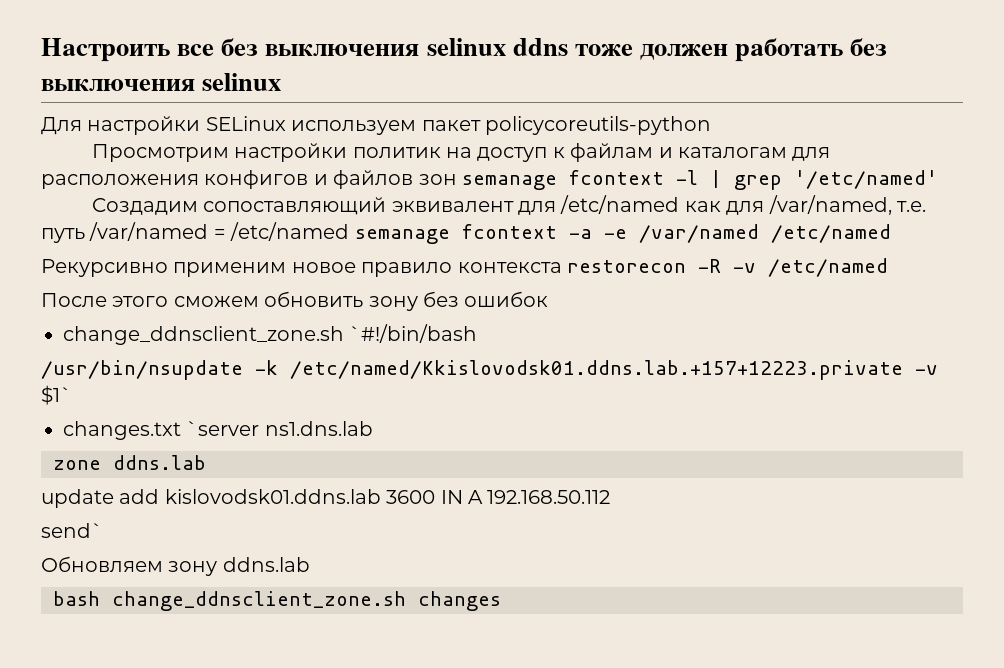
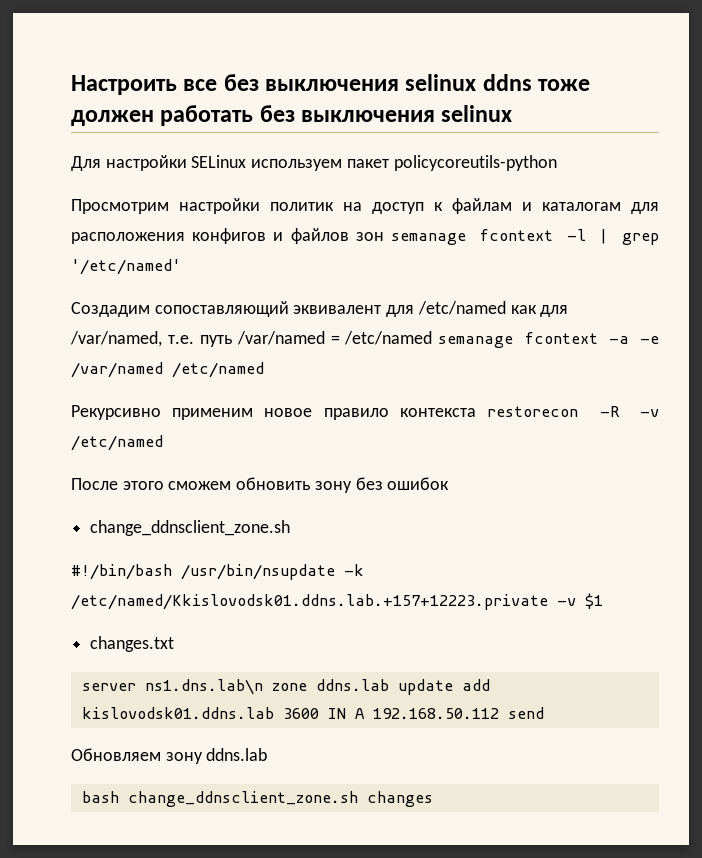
  После этого сможем обновить зону без ошибок
- change_ddnsclient_zone.sh `#!/bin/bash
- /usr/bin/nsupdate -k /etc/named/Kkislovodsk01.ddns.lab.+157+12223.private -v $1`
+ change_ddnsclient_zone.sh
+ #!/bin/bash /usr/bin/nsupdate -k /etc/named/Kkislovodsk01.ddns.lab.+157+12223.private -v $1
- changes.txt `server ns1.dns.lab
- zone ddns.lab
- update add kislovodsk01.ddns.lab 3600 IN A 192.168.50.112
- send`
+ changes.txt
+ server ns1.dns.lab\n zone ddns.lab update add kislovodsk01.ddns.lab 3600 IN A 192.168.50.112 send

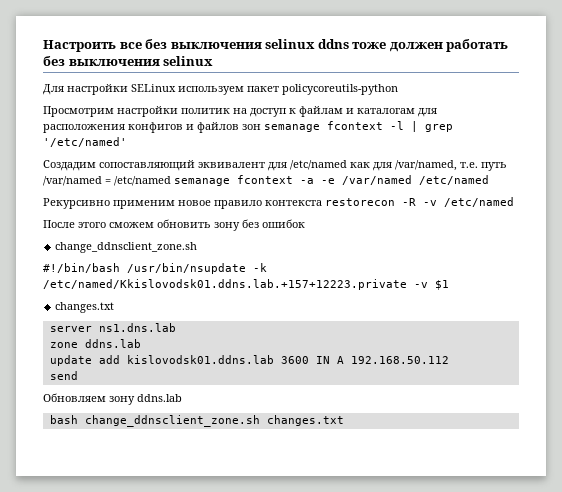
- server ns1.dns.lab\n zone ddns.lab update add kislovodsk01.ddns.lab 3600 IN A 192.168.50.112 send
+ server ns1.dns.lab
+ zone ddns.lab
+ update add kislovodsk01.ddns.lab 3600 IN A 192.168.50.112
+ send
- bash change_ddnsclient_zone.sh changes
+ bash change_ddnsclient_zone.sh changes.txt

